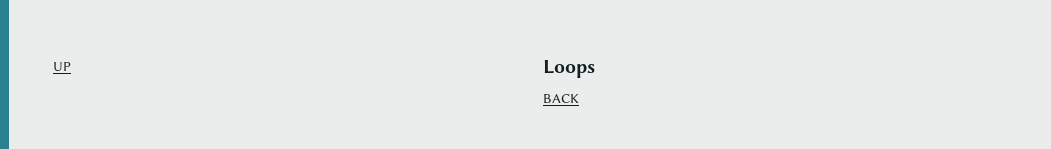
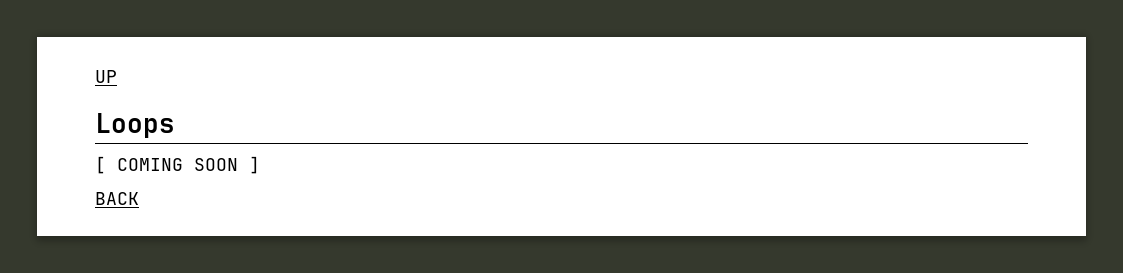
+ [ COMING SOON ]

